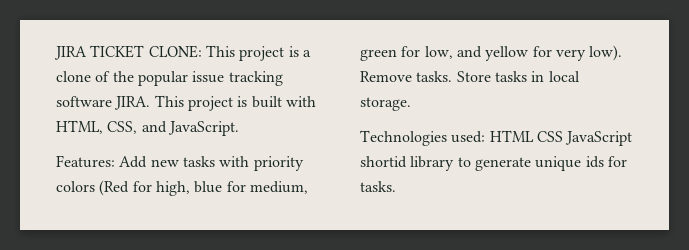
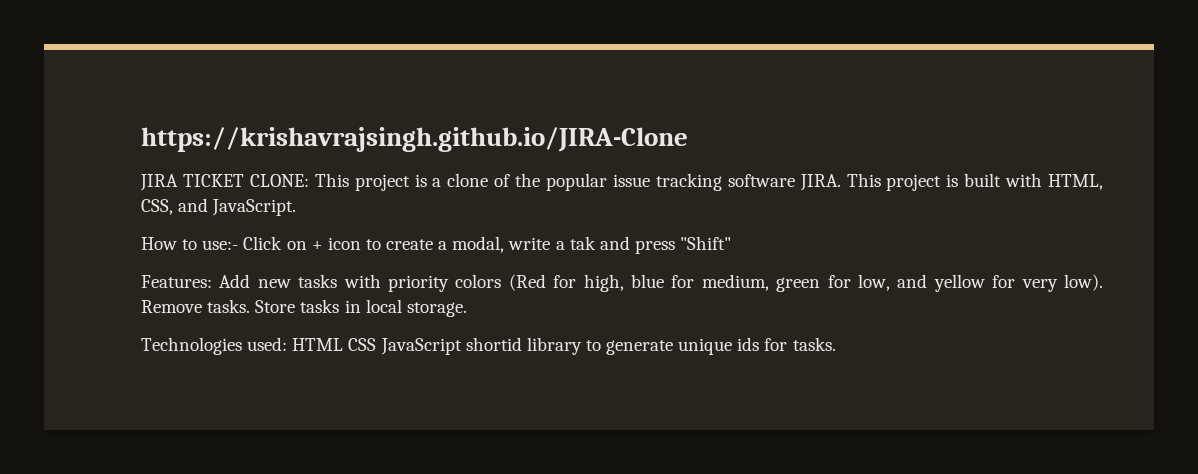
+ https://krishavrajsingh.github.io/JIRA-Clone
+ How to use:- Click on + icon to create a modal, write a tak and press "Shift"

